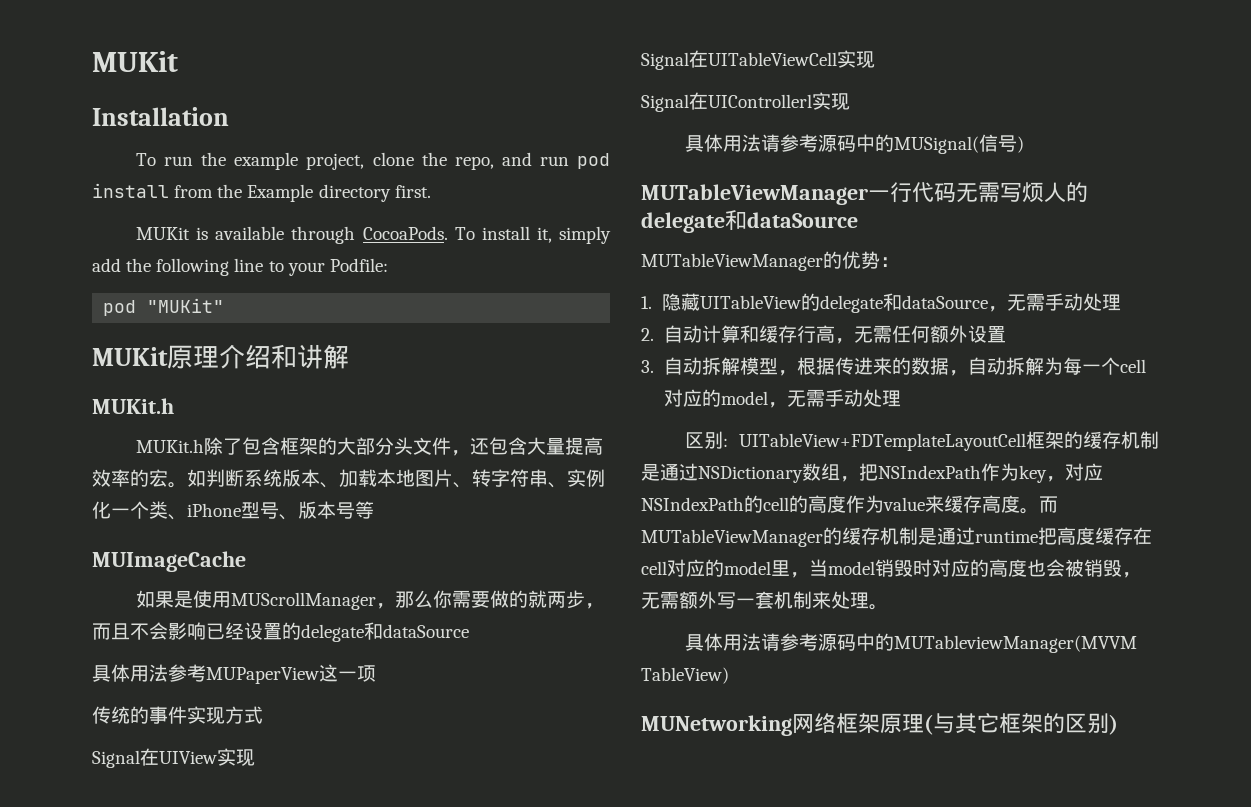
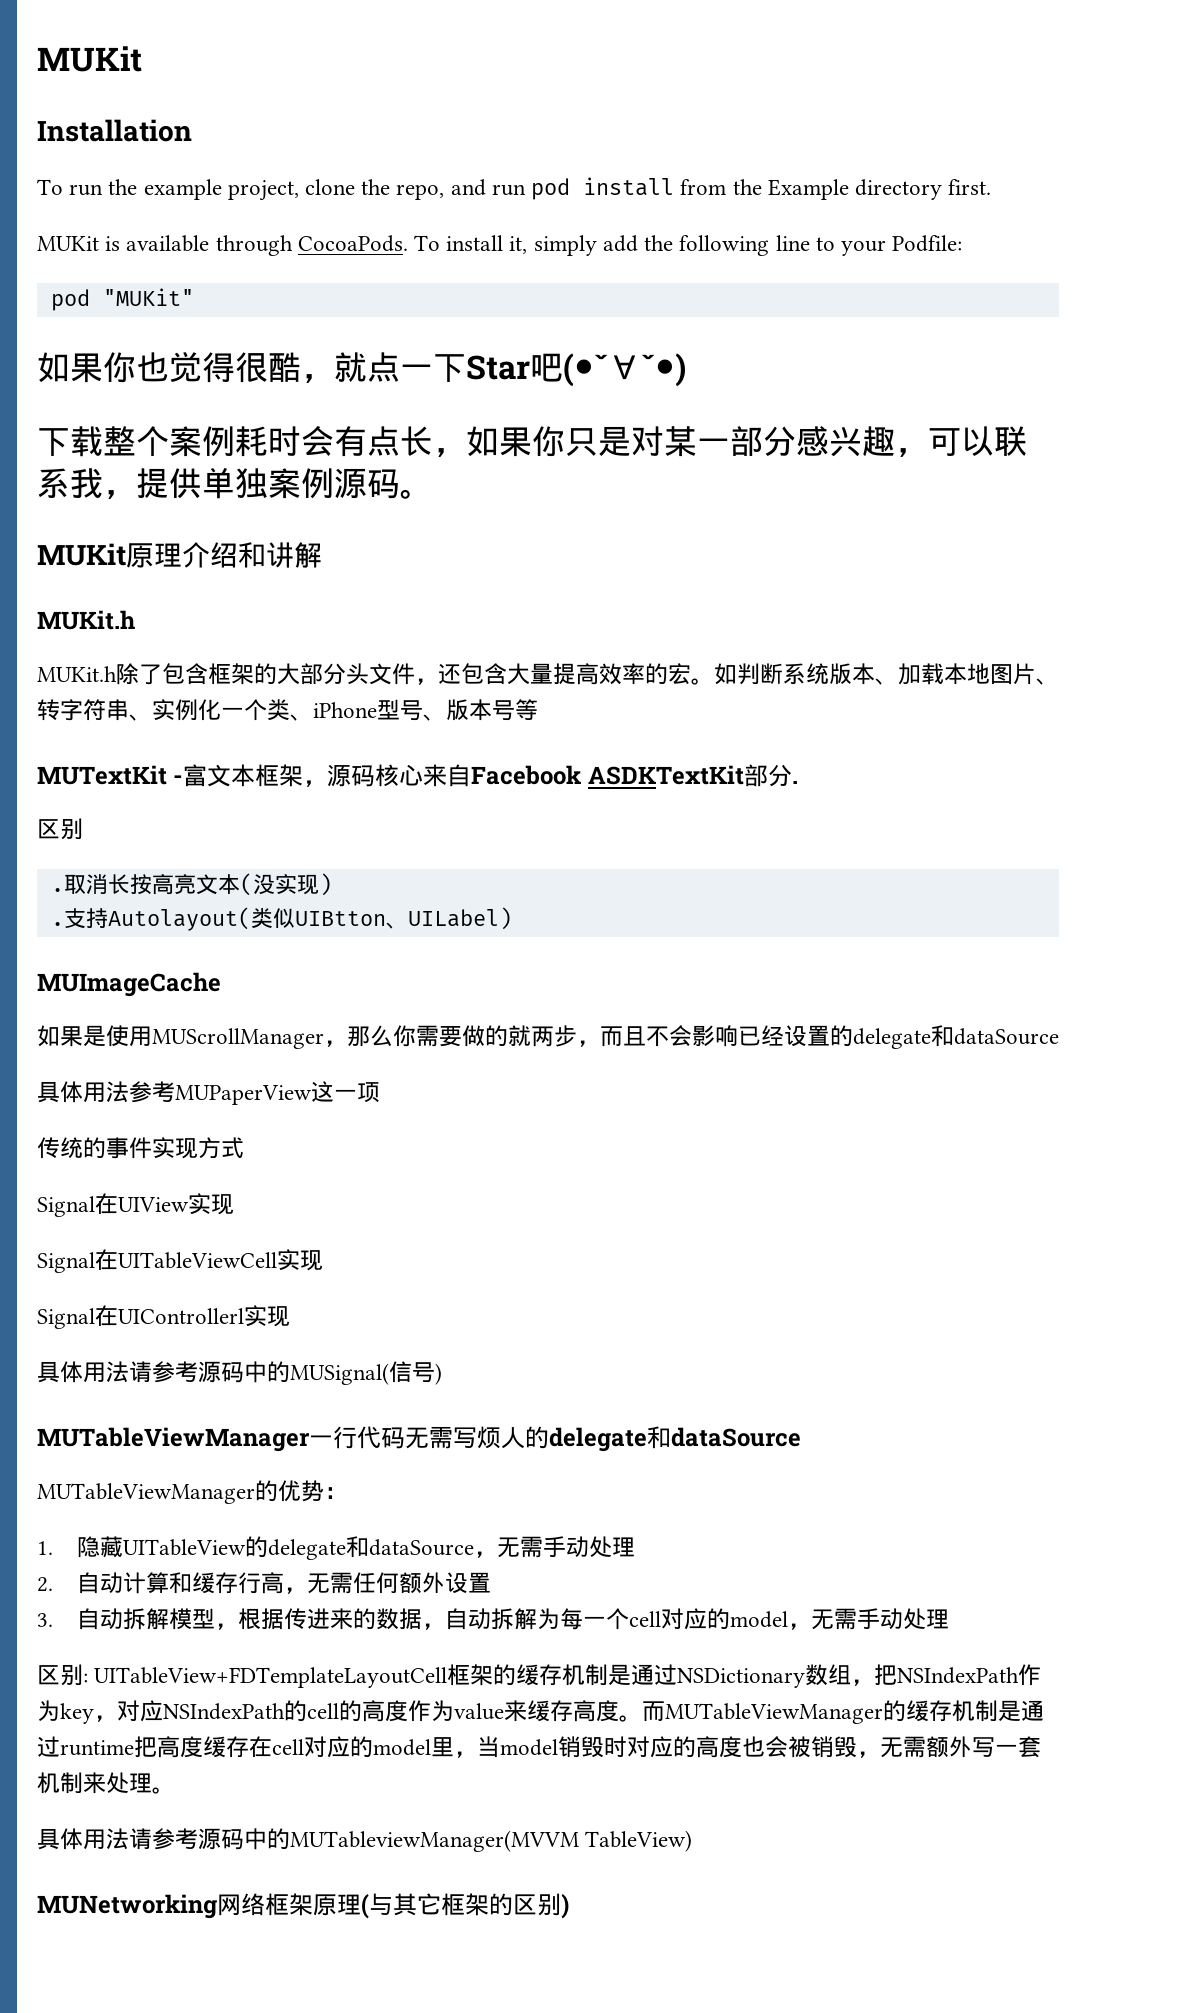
+ 如果你也觉得很酷，就点一下Star吧(●ˇ∀ˇ●)
+ 下载整个案例耗时会有点长，如果你只是对某一部分感兴趣，可以联系我，提供单独案例源码。
+ MUTextKit -富文本框架，源码核心来自Facebook ASDKTextKit部分.
+ 区别
+ .取消长按高亮文本(没实现)
+ .支持Autolayout(类似UIBtton、UILabel)

